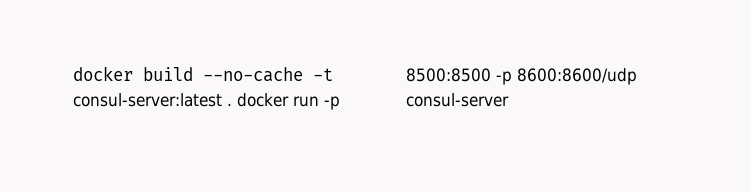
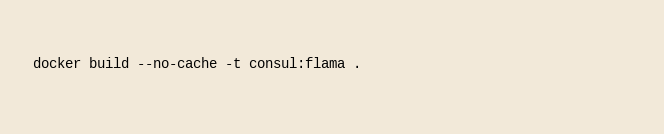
- docker build --no-cache -t consul-server:latest . docker run -p 8500:8500 -p 8600:8600/udp consul-server
+ docker build --no-cache -t consul:flama .

